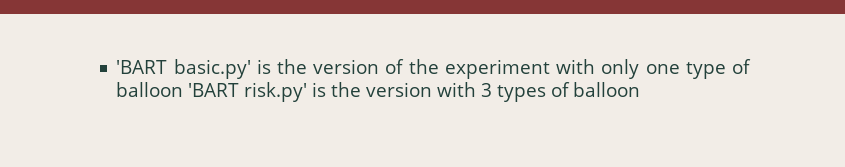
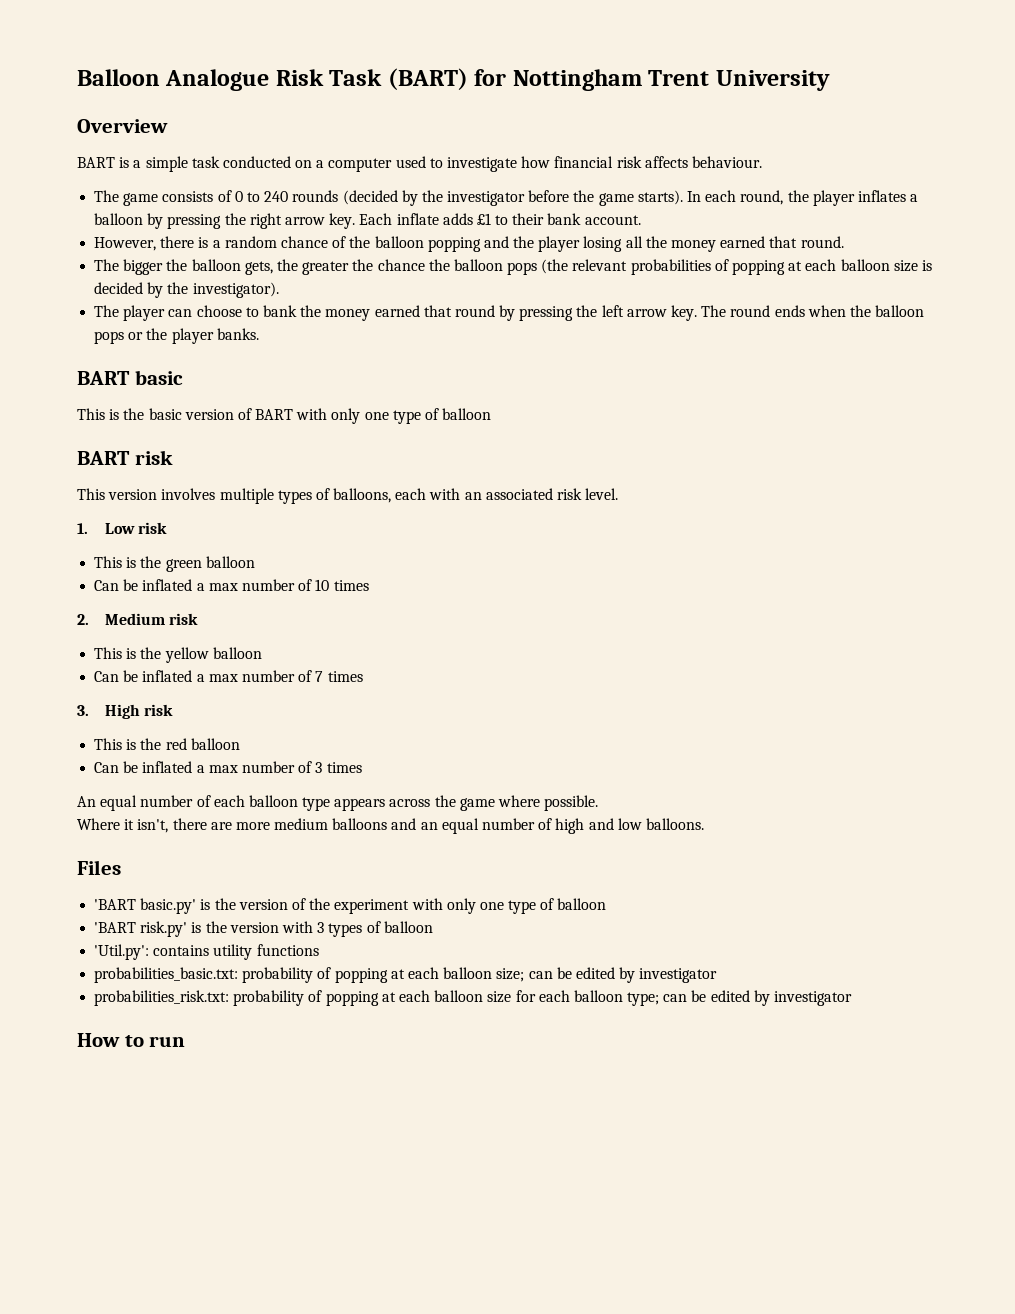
+ Balloon Analogue Risk Task (BART) for Nottingham Trent University
+ Overview
+ BART is a simple task conducted on a computer used to investigate how financial risk affects behaviour.
+ The game consists of 0 to 240 rounds (decided by the investigator before the game starts). In each round, the player inflates a balloon by pressing the right arrow key. Each inflate adds £1 to their bank account.
+ However, there is a random chance of the balloon popping and the player losing all the money earned that round.
+ The bigger the balloon gets, the greater the chance the balloon pops (the relevant probabilities of popping at each balloon size is decided by the investigator).
+ The player can choose to bank the money earned that round by pressing the left arrow key. The round ends when the balloon pops or the player banks.
+ BART basic
+ This is the basic version of BART with only one type of balloon
+ BART risk
+ This version involves multiple types of balloons, each with an associated risk level.
+ 1. Low risk
+ This is the green balloon
+ Can be inflated a max number of 10 times
+ 2. Medium risk
+ This is the yellow balloon
+ Can be inflated a max number of 7 times
+ 3. High risk
+ This is the red balloon
+ Can be inflated a max number of 3 times
+ An equal number of each balloon type appears across the game where possible.
+ Where it isn't, there are more medium balloons and an equal number of high and low balloons.
+ Files
- 'BART basic.py' is the version of the experiment with only one type of balloon 'BART risk.py' is the version with 3 types of balloon
+ 'BART basic.py' is the version of the experiment with only one type of balloon
+ 'BART risk.py' is the version with 3 types of balloon
+ 'Util.py': contains utility functions
+ probabilities_basic.txt: probability of popping at each balloon size; can be edited by investigator
+ probabilities_risk.txt: probability of popping at each balloon size for each balloon type; can be edited by investigator
+ How to run

